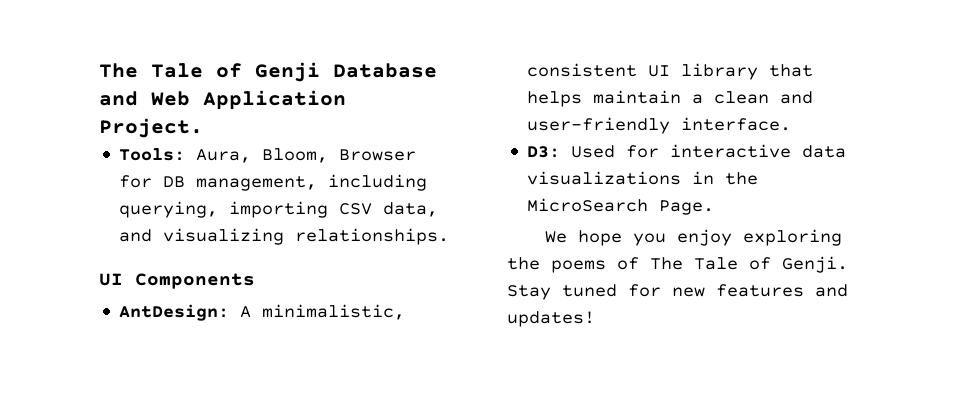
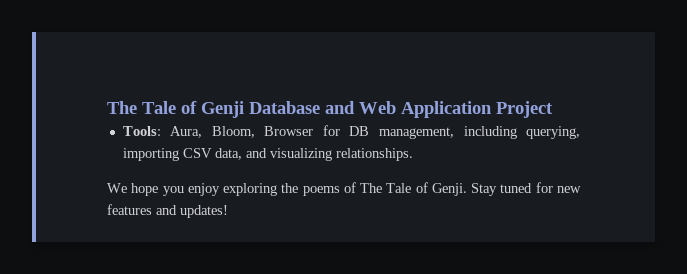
- The Tale of Genji Database and Web Application Project.
+ The Tale of Genji Database and Web Application Project
- UI Components
- AntDesign: A minimalistic, consistent UI library that helps maintain a clean and user-friendly interface.
- D3: Used for interactive data visualizations in the MicroSearch Page.

